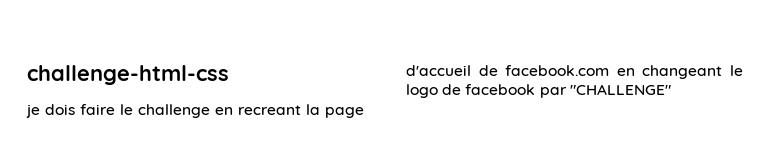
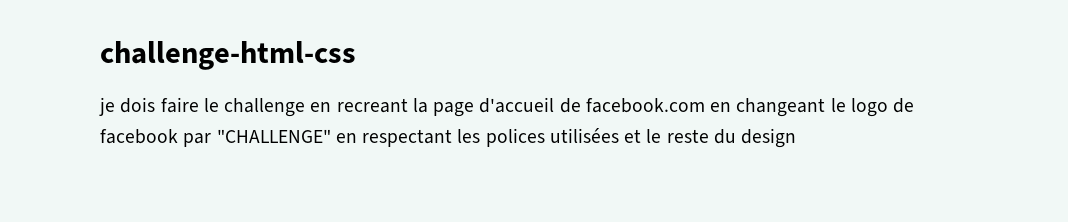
- je dois faire le challenge en recreant la page d'accueil de facebook.com en changeant le logo de facebook par "CHALLENGE"
+ je dois faire le challenge en recreant la page d'accueil de facebook.com en changeant le logo de facebook par "CHALLENGE" en respectant les polices utilisées et le reste du design

